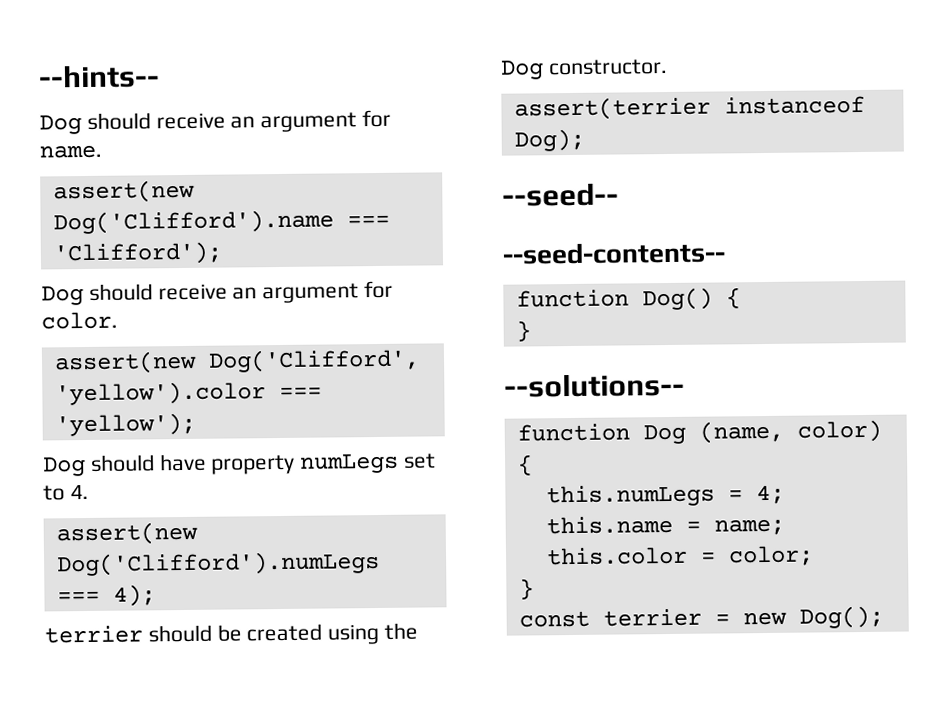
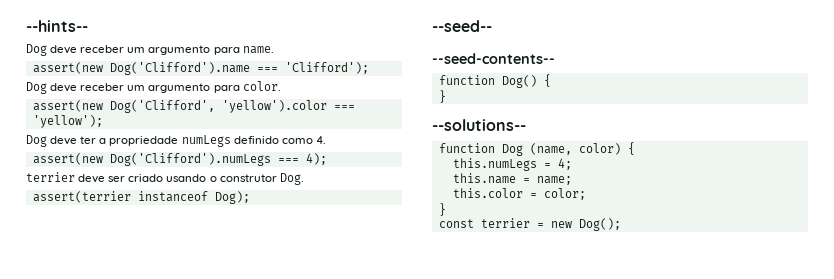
- Dog should receive an argument for name.
+ Dog deve receber um argumento para name.
- Dog should receive an argument for color.
+ Dog deve receber um argumento para color.
- Dog should have property numLegs set to 4.
+ Dog deve ter a propriedade numLegs definido como 4.
- terrier should be created using the Dog constructor.
+ terrier deve ser criado usando o construtor Dog.

